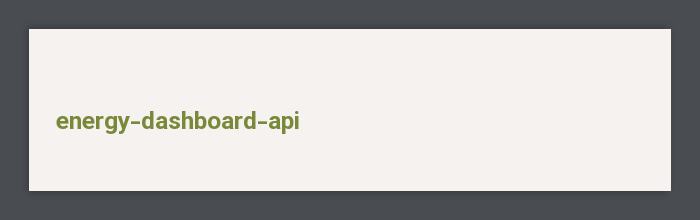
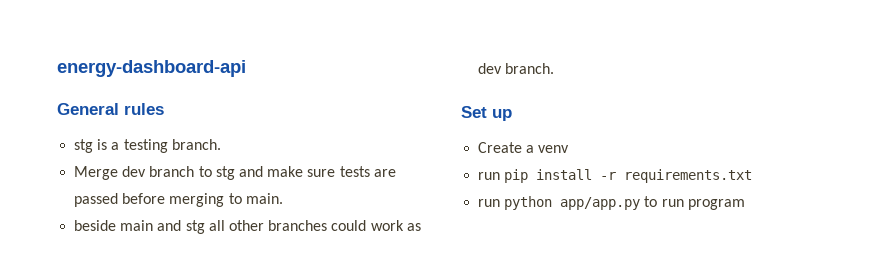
+ General rules
+ stg is a testing branch.
+ Merge dev branch to stg and make sure tests are passed before merging to main.
+ beside main and stg all other branches could work as dev branch.
+ Set up
+ Create a venv
+ run pip install -r requirements.txt
+ run python app/app.py to run program

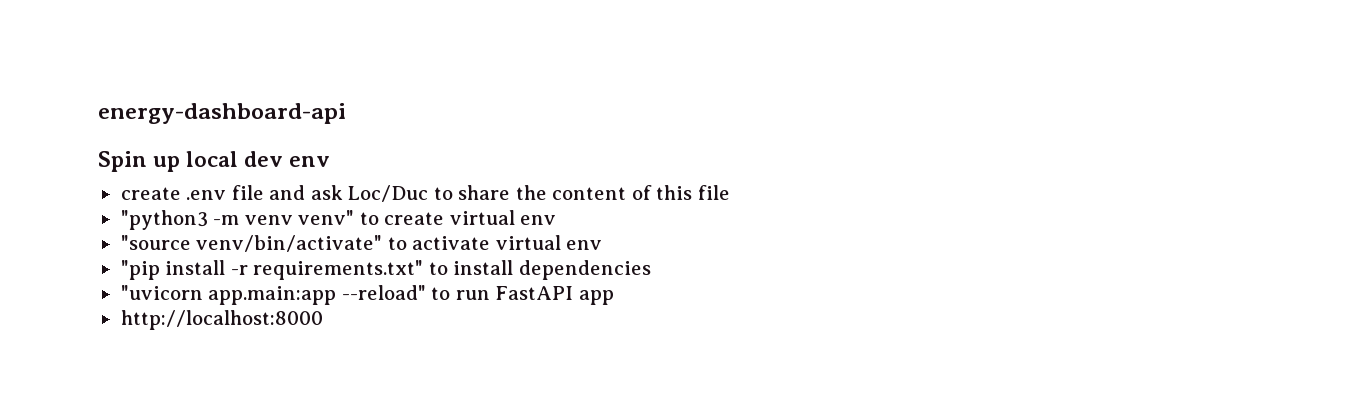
- General rules
- stg is a testing branch.
- Merge dev branch to stg and make sure tests are passed before merging to main.
- beside main and stg all other branches could work as dev branch.
- Set up
- Create a venv
- run pip install -r requirements.txt
- run python app/app.py to run program
+ Spin up local dev env
+ create .env file and ask Loc/Duc to share the content of this file
+ "python3 -m venv venv" to create virtual env
+ "source venv/bin/activate" to activate virtual env
+ "pip install -r requirements.txt" to install dependencies
+ "uvicorn app.main:app --reload" to run FastAPI app
+ http://localhost:8000

